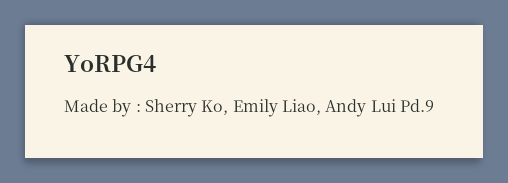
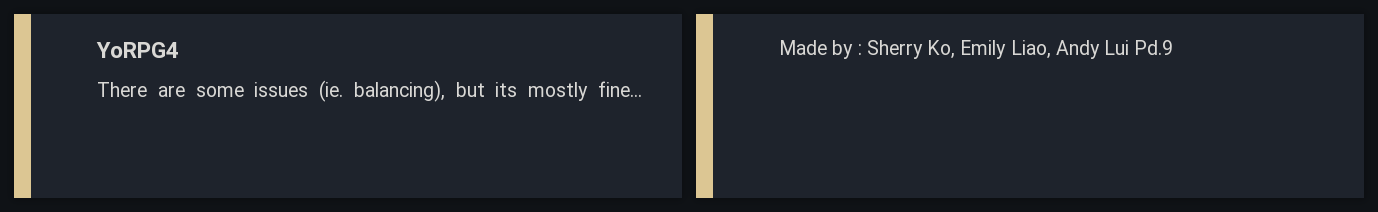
+ There are some issues (ie. balancing), but its mostly fine...

